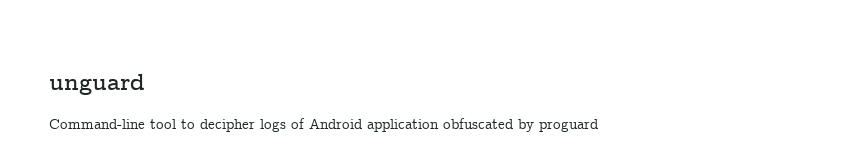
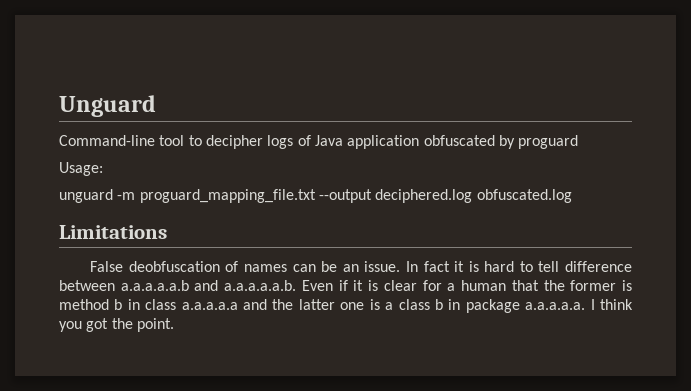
- unguard
+ Unguard
- Command-line tool to decipher logs of Android application obfuscated by proguard
+ Command-line tool to decipher logs of Java application obfuscated by proguard
+ Usage:
+ unguard -m proguard_mapping_file.txt --output deciphered.log obfuscated.log
+ Limitations
+ False deobfuscation of names can be an issue. In fact it is hard to tell difference between a.a.a.a.a.b and a.a.a.a.a.b. Even if it is clear for a human that the former is method b in class a.a.a.a.a and the latter one is a class b in package a.a.a.a.a. I think you got the point.

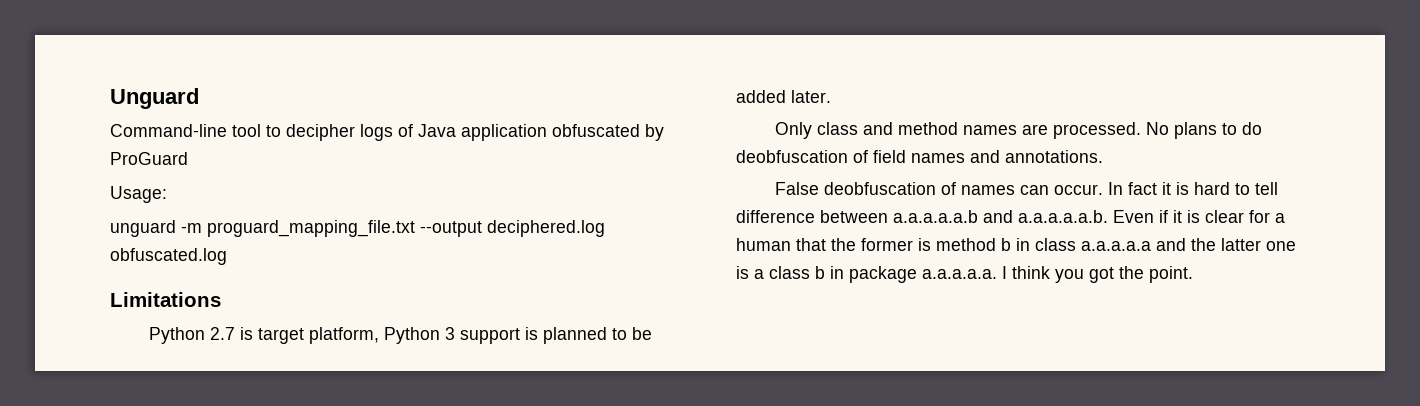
- Command-line tool to decipher logs of Java application obfuscated by proguard
+ Command-line tool to decipher logs of Java application obfuscated by ProGuard
+ Python 2.7 is target platform, Python 3 support is planned to be added later.
+ Only class and method names are processed. No plans to do deobfuscation of field names and annotations.
- False deobfuscation of names can be an issue.
+ False deobfuscation of names can occur.

